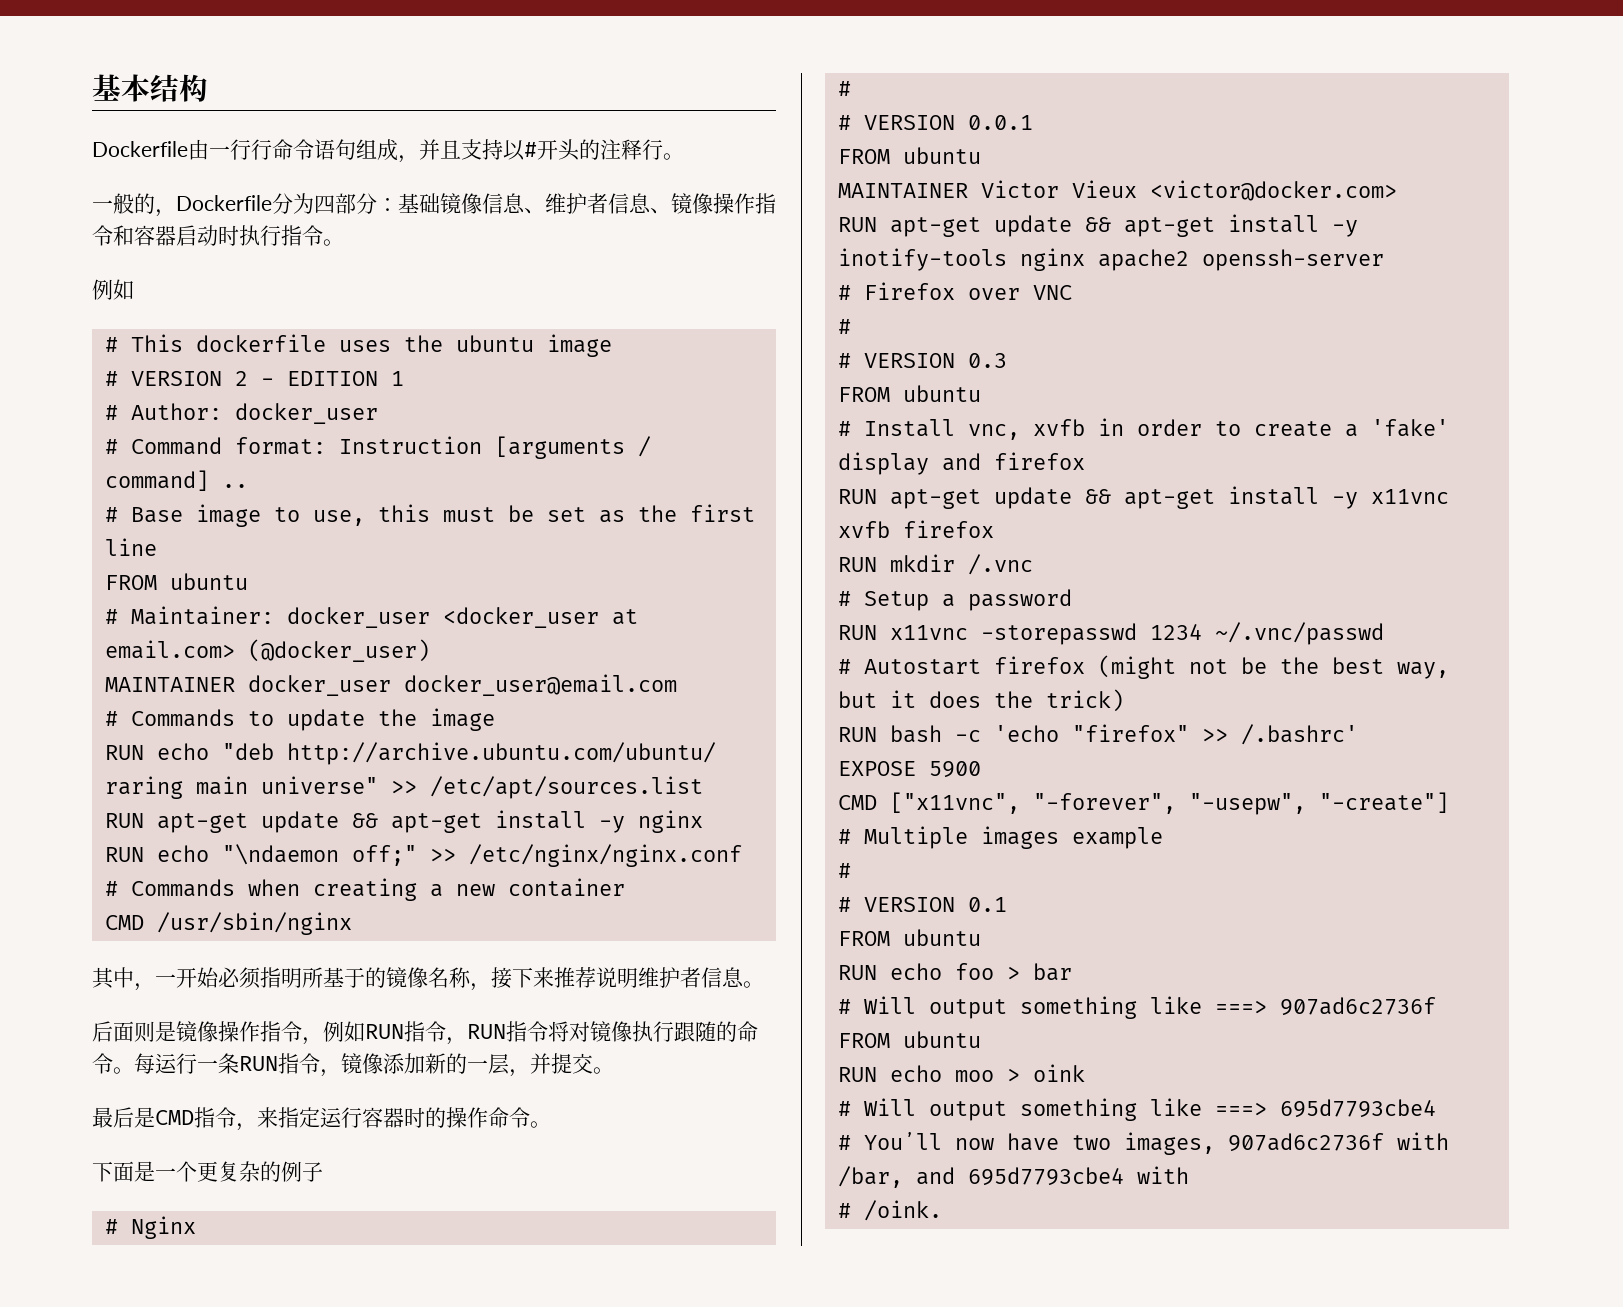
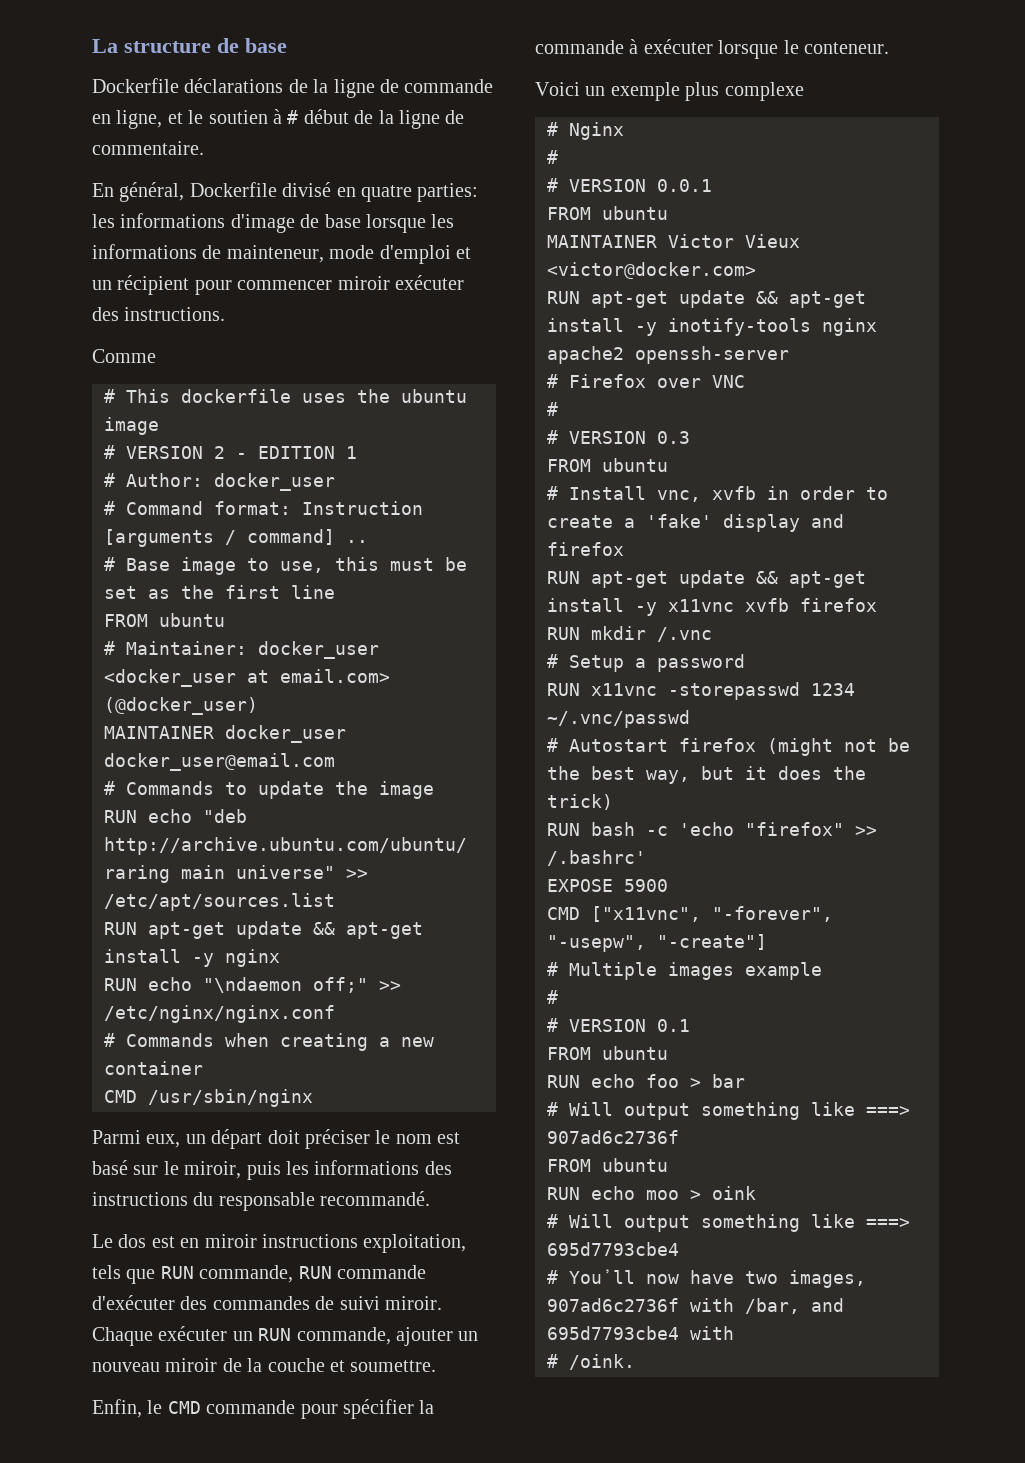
- 基本结构
- Dockerfile由一行行命令语句组成，并且支持以#开头的注释行。
- 一般的，Dockerfile分为四部分：基础镜像信息、维护者信息、镜像操作指令和容器启动时执行指令。
- 例如
+ La structure de base
+ Dockerfile déclarations de la ligne de commande en ligne, et le soutien à # début de la ligne de commentaire.
+ En général, Dockerfile divisé en quatre parties: les informations d'image de base lorsque les informations de mainteneur, mode d'emploi et un récipient pour commencer miroir exécuter des instructions.
+ Comme
- 其中，一开始必须指明所基于的镜像名称，接下来推荐说明维护者信息。
- 后面则是镜像操作指令，例如RUN指令，RUN指令将对镜像执行跟随的命令。每运行一条RUN指令，镜像添加新的一层，并提交。
- 最后是CMD指令，来指定运行容器时的操作命令。
- 下面是一个更复杂的例子
+ Parmi eux, un départ doit préciser le nom est basé sur le miroir, puis les informations des instructions du responsable recommandé.
+ Le dos est en miroir instructions exploitation, tels que RUN commande, RUN commande d'exécuter des commandes de suivi miroir. Chaque exécuter un RUN commande, ajouter un nouveau miroir de la couche et soumettre.
+ Enfin, le CMD commande pour spécifier la commande à exécuter lorsque le conteneur.
+ Voici un exemple plus complexe

